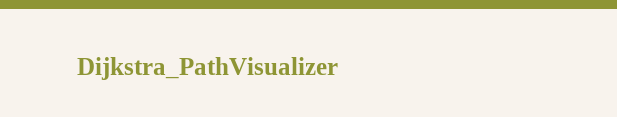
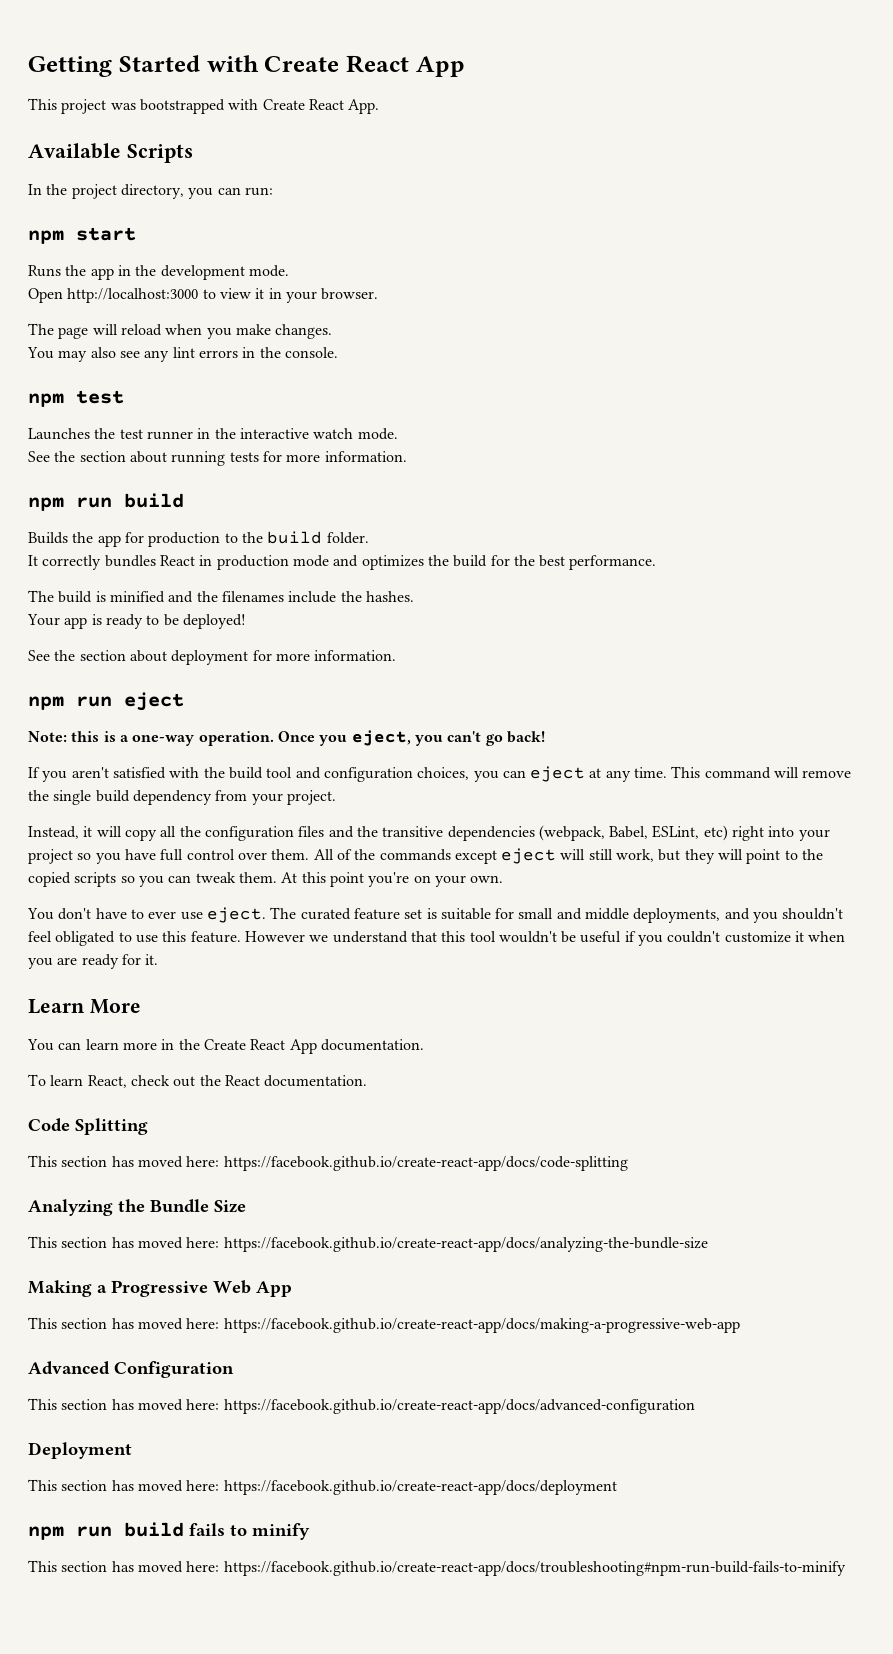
- Dijkstra_PathVisualizer
+ Getting Started with Create React App
+ This project was bootstrapped with Create React App.
+ Available Scripts
+ In the project directory, you can run:
+ npm start
+ Runs the app in the development mode.
+ Open http://localhost:3000 to view it in your browser.
+ The page will reload when you make changes.
+ You may also see any lint errors in the console.
+ npm test
+ Launches the test runner in the interactive watch mode.
+ See the section about running tests for more information.
+ npm run build
+ Builds the app for production to the build folder.
+ It correctly bundles React in production mode and optimizes the build for the best performance.
+ The build is minified and the filenames include the hashes.
+ Your app is ready to be deployed!
+ See the section about deployment for more information.
+ npm run eject
+ Note: this is a one-way operation. Once you eject, you can't go back!
+ If you aren't satisfied with the build tool and configuration choices, you can eject at any time. This command will remove the single build dependency from your project.
+ Instead, it will copy all the configuration files and the transitive dependencies (webpack, Babel, ESLint, etc) right into your project so you have full control over them. All of the commands except eject will still work, but they will point to the copied scripts so you can tweak them. At this point you're on your own.
+ You don't have to ever use eject. The curated feature set is suitable for small and middle deployments, and you shouldn't feel obligated to use this feature. However we understand that this tool wouldn't be useful if you couldn't customize it when you are ready for it.
+ Learn More
+ You can learn more in the Create React App documentation.
+ To learn React, check out the React documentation.
+ Code Splitting
+ This section has moved here: https://facebook.github.io/create-react-app/docs/code-splitting
+ Analyzing the Bundle Size
+ This section has moved here: https://facebook.github.io/create-react-app/docs/analyzing-the-bundle-size
+ Making a Progressive Web App
+ This section has moved here: https://facebook.github.io/create-react-app/docs/making-a-progressive-web-app
+ Advanced Configuration
+ This section has moved here: https://facebook.github.io/create-react-app/docs/advanced-configuration
+ Deployment
+ This section has moved here: https://facebook.github.io/create-react-app/docs/deployment
+ npm run build fails to minify
+ This section has moved here: https://facebook.github.io/create-react-app/docs/troubleshooting#npm-run-build-fails-to-minify

